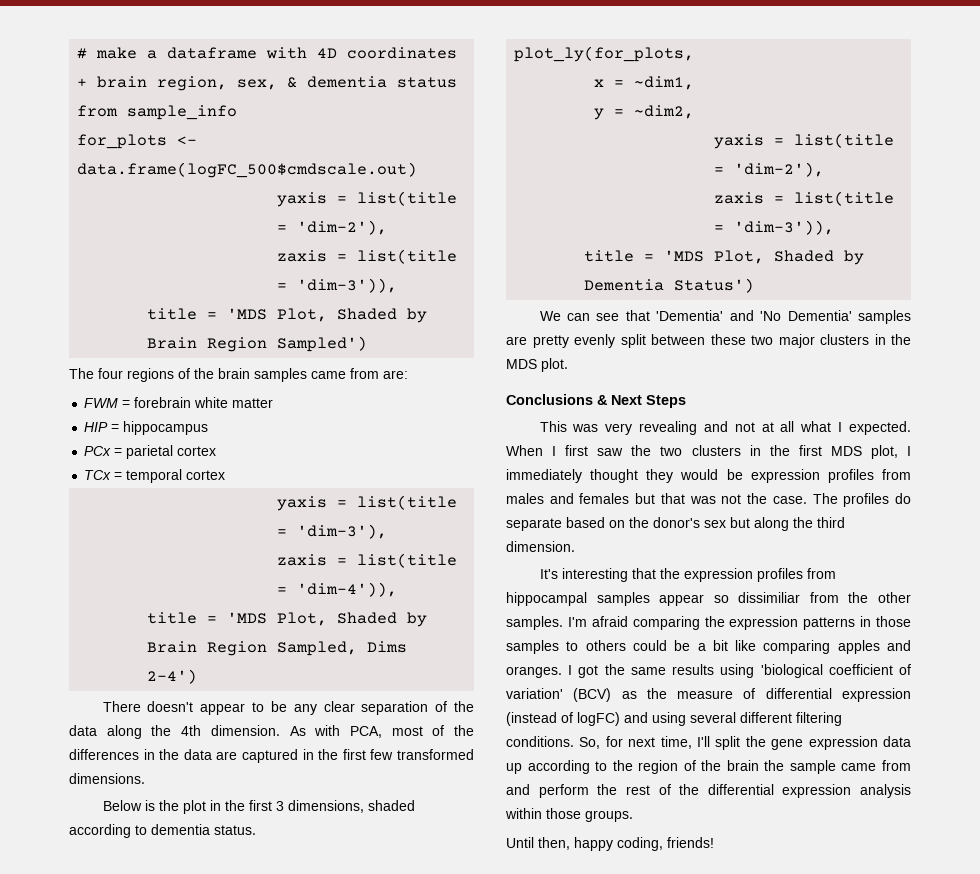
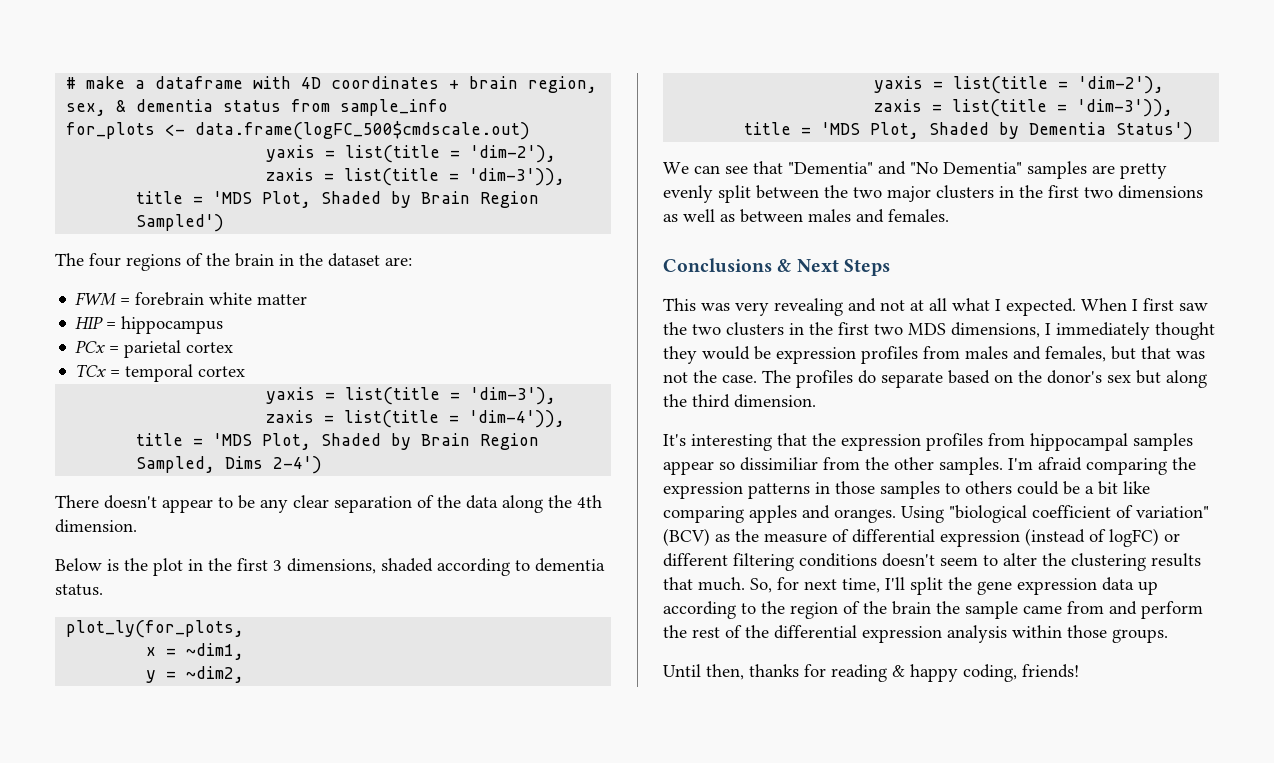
- The four regions of the brain samples came from are:
+ The four regions of the brain in the dataset are:
- As with PCA, most of the differences in the data are captured in the first few transformed dimensions.
- We can see that 'Dementia' and 'No Dementia' samples are pretty evenly split between these two major clusters in the MDS plot.
+ We can see that "Dementia" and "No Dementia" samples are pretty evenly split between the two major clusters in the first two dimensions as well as between males and females.
- When I first saw the two clusters in the first MDS plot, I immediately thought they would be expression profiles from males and females but that was not the case.
+ When I first saw the two clusters in the first two MDS dimensions, I immediately thought they would be expression profiles from males and females, but that was not the case.
- I got the same results using 'biological coefficient of variation' (BCV) as the measure of differential expression (instead of logFC) and using several different filtering conditions.
+ Using "biological coefficient of variation" (BCV) as the measure of differential expression (instead of logFC) or different filtering conditions doesn't seem to alter the clustering results that much.
- Until then, happy coding, friends!
+ Until then, thanks for reading & happy coding, friends!

